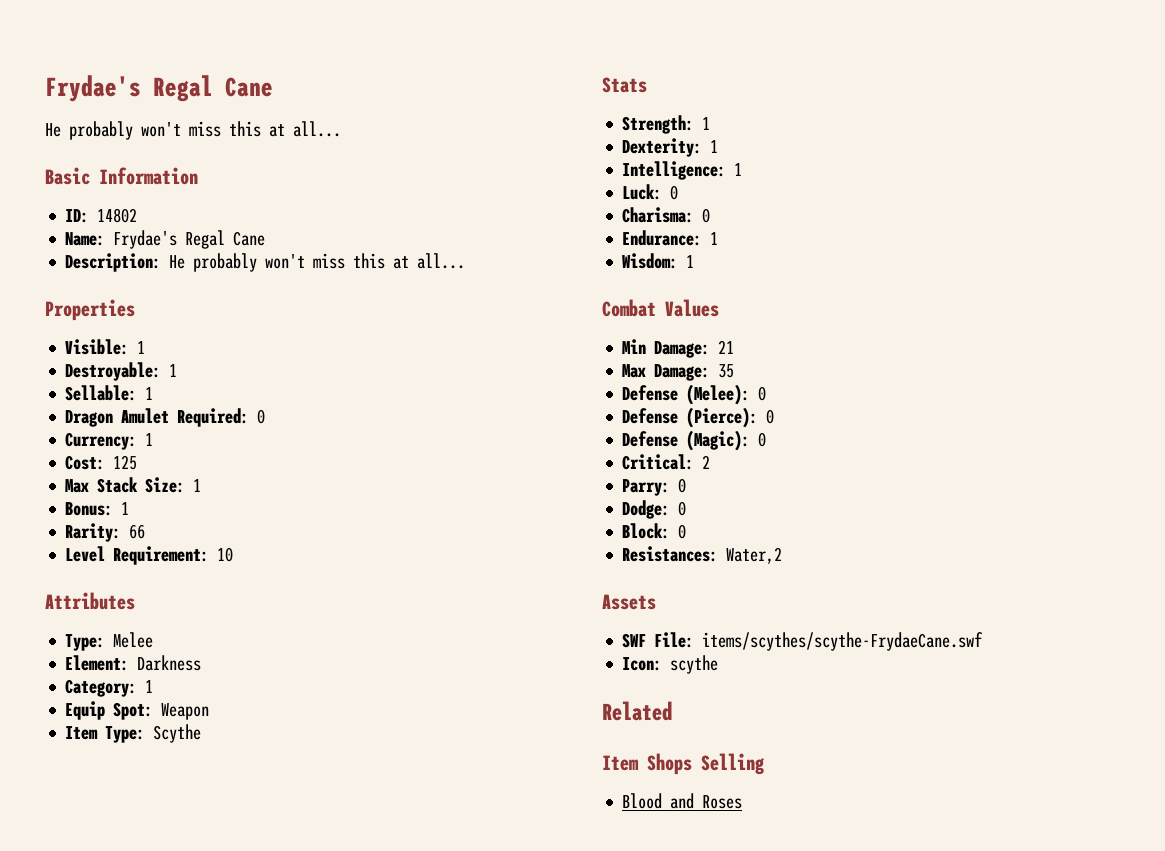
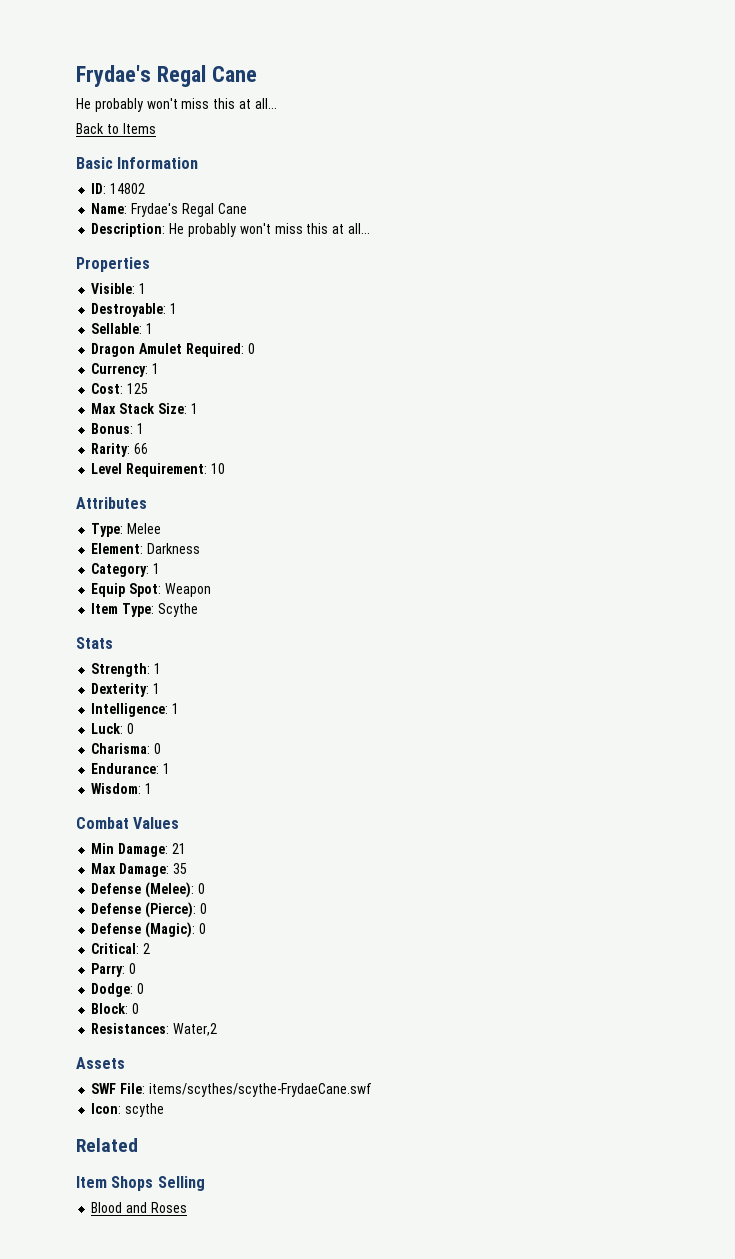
+ Back to Items

